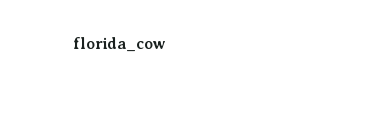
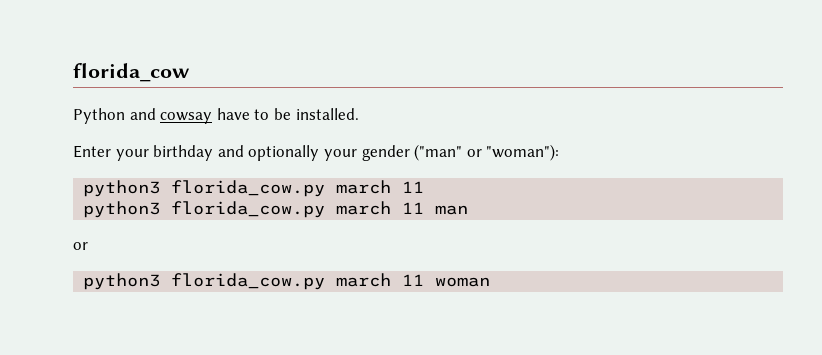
+ Python and cowsay have to be installed.
+ Enter your birthday and optionally your gender ("man" or "woman"):
+ python3 florida_cow.py march 11
+ python3 florida_cow.py march 11 man
+ or
+ python3 florida_cow.py march 11 woman

